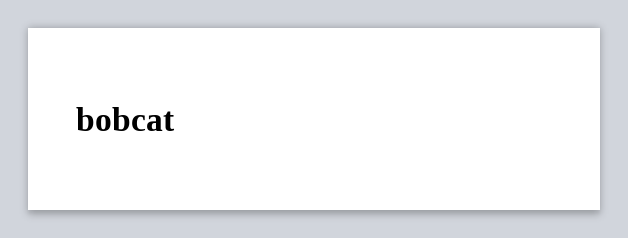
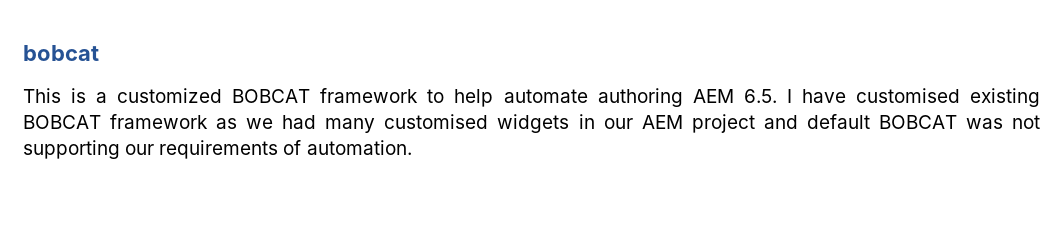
+ This is a customized BOBCAT framework to help automate authoring AEM 6.5. I have customised existing BOBCAT framework as we had many customised widgets in our AEM project and default BOBCAT was not supporting our requirements of automation.

